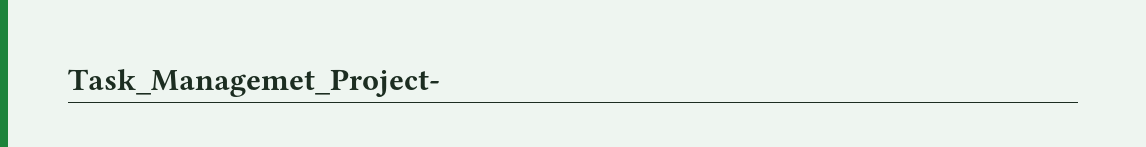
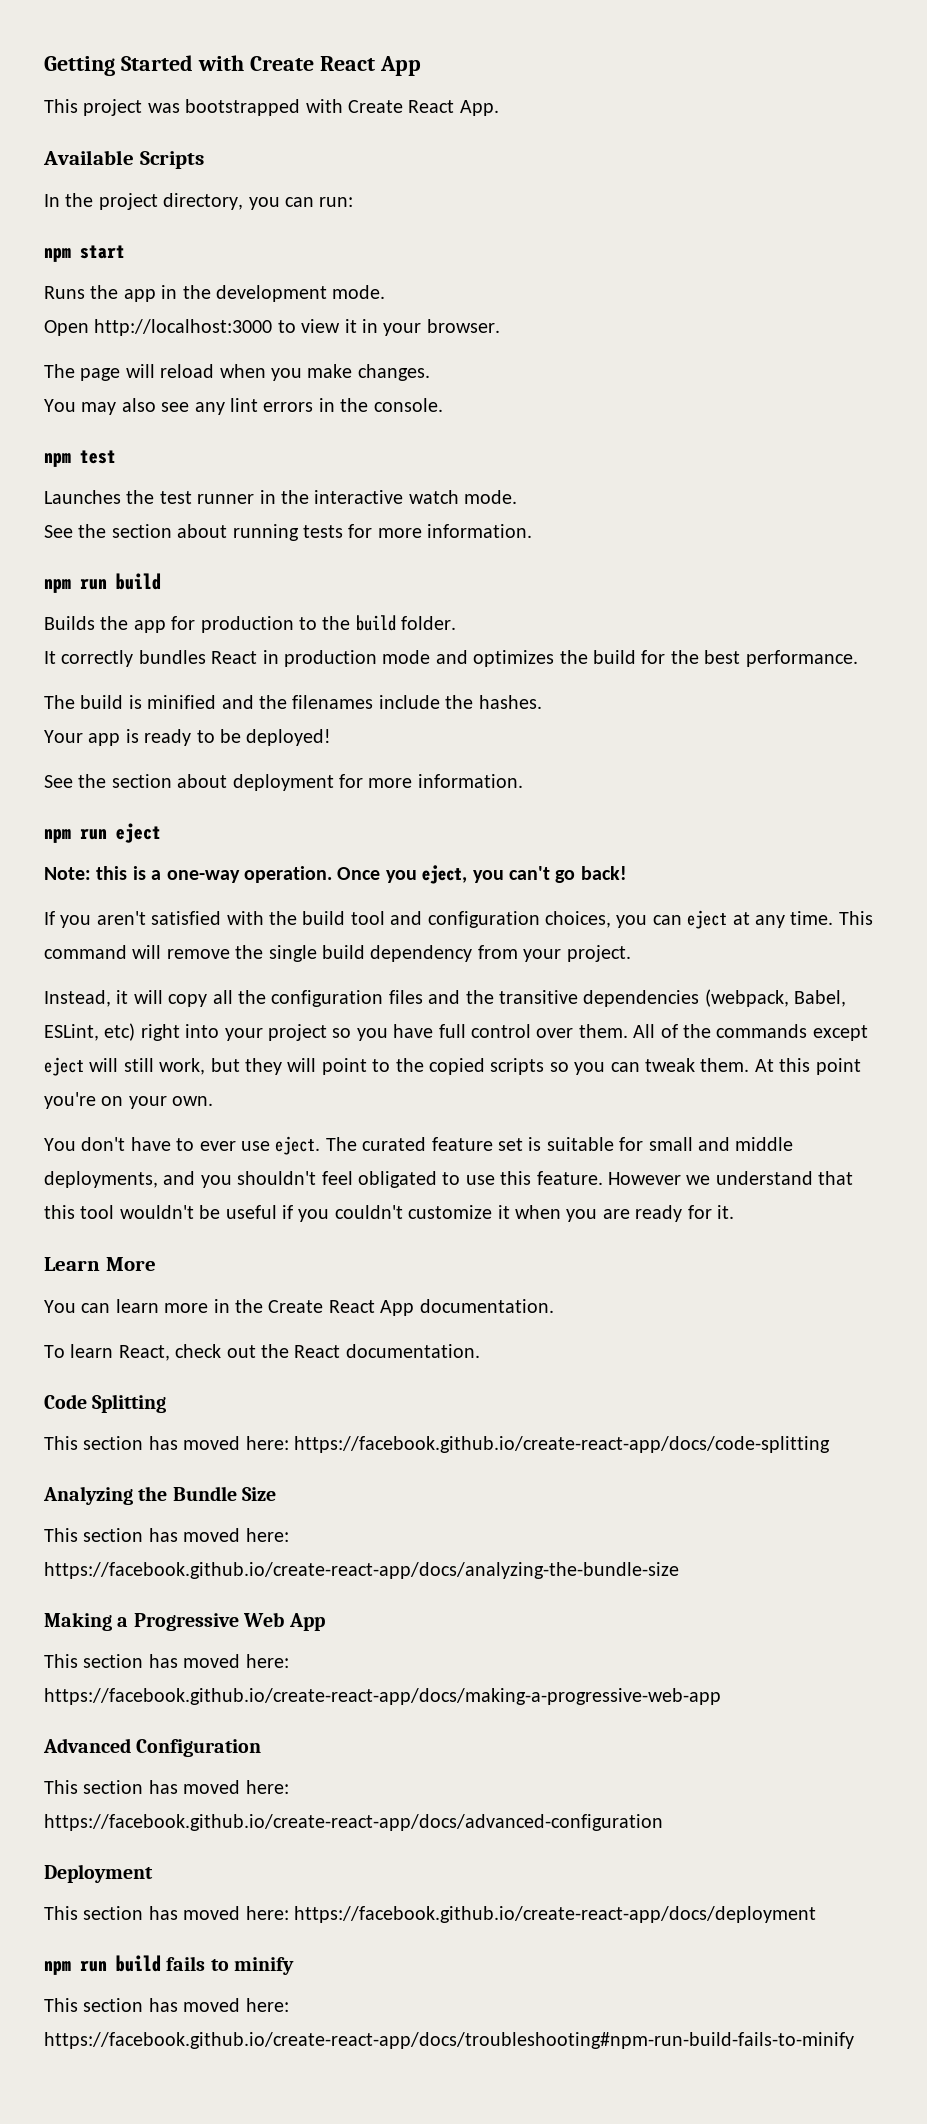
- Task_Managemet_Project-
+ Getting Started with Create React App
+ This project was bootstrapped with Create React App.
+ Available Scripts
+ In the project directory, you can run:
+ npm start
+ Runs the app in the development mode.
+ Open http://localhost:3000 to view it in your browser.
+ The page will reload when you make changes.
+ You may also see any lint errors in the console.
+ npm test
+ Launches the test runner in the interactive watch mode.
+ See the section about running tests for more information.
+ npm run build
+ Builds the app for production to the build folder.
+ It correctly bundles React in production mode and optimizes the build for the best performance.
+ The build is minified and the filenames include the hashes.
+ Your app is ready to be deployed!
+ See the section about deployment for more information.
+ npm run eject
+ Note: this is a one-way operation. Once you eject, you can't go back!
+ If you aren't satisfied with the build tool and configuration choices, you can eject at any time. This command will remove the single build dependency from your project.
+ Instead, it will copy all the configuration files and the transitive dependencies (webpack, Babel, ESLint, etc) right into your project so you have full control over them. All of the commands except eject will still work, but they will point to the copied scripts so you can tweak them. At this point you're on your own.
+ You don't have to ever use eject. The curated feature set is suitable for small and middle deployments, and you shouldn't feel obligated to use this feature. However we understand that this tool wouldn't be useful if you couldn't customize it when you are ready for it.
+ Learn More
+ You can learn more in the Create React App documentation.
+ To learn React, check out the React documentation.
+ Code Splitting
+ This section has moved here: https://facebook.github.io/create-react-app/docs/code-splitting
+ Analyzing the Bundle Size
+ This section has moved here: https://facebook.github.io/create-react-app/docs/analyzing-the-bundle-size
+ Making a Progressive Web App
+ This section has moved here: https://facebook.github.io/create-react-app/docs/making-a-progressive-web-app
+ Advanced Configuration
+ This section has moved here: https://facebook.github.io/create-react-app/docs/advanced-configuration
+ Deployment
+ This section has moved here: https://facebook.github.io/create-react-app/docs/deployment
+ npm run build fails to minify
+ This section has moved here: https://facebook.github.io/create-react-app/docs/troubleshooting#npm-run-build-fails-to-minify

